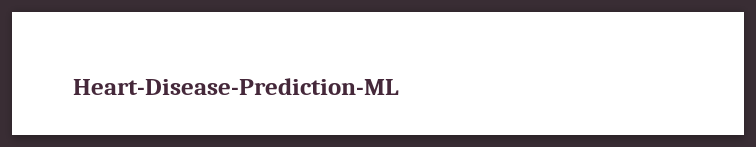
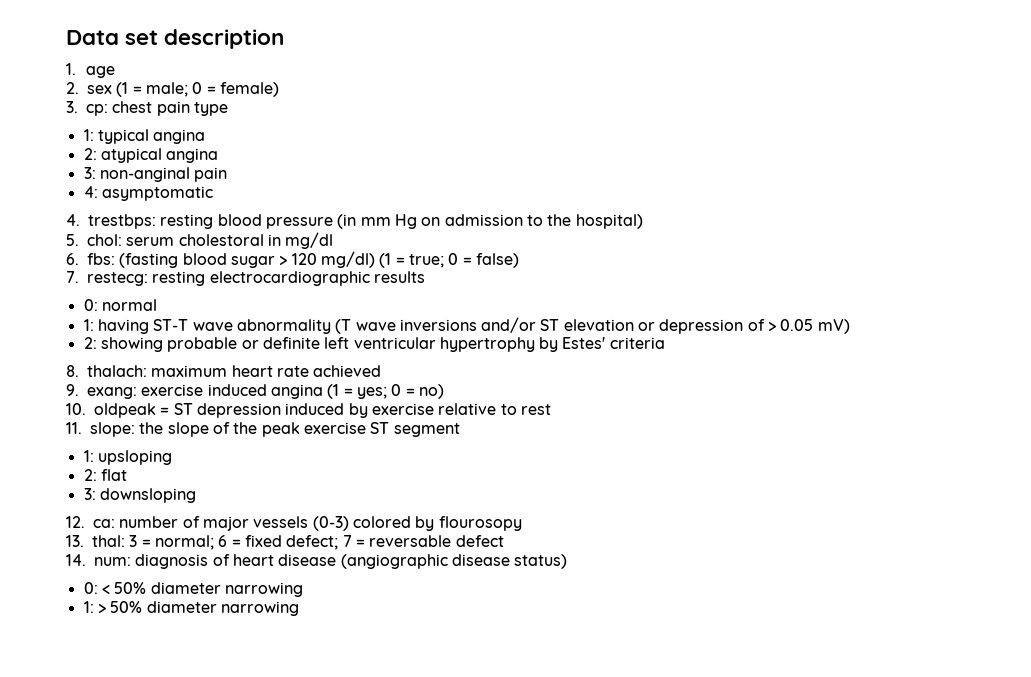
- Heart-Disease-Prediction-ML
+ Data set description
+ 1. age
+ 2. sex (1 = male; 0 = female)
+ 3. cp: chest pain type
+ 1: typical angina
+ 2: atypical angina
+ 3: non-anginal pain
+ 4: asymptomatic
+ 4. trestbps: resting blood pressure (in mm Hg on admission to the hospital)
+ 5. chol: serum cholestoral in mg/dl
+ 6. fbs: (fasting blood sugar > 120 mg/dl) (1 = true; 0 = false)
+ 7. restecg: resting electrocardiographic results
+ 0: normal
+ 1: having ST-T wave abnormality (T wave inversions and/or ST elevation or depression of > 0.05 mV)
+ 2: showing probable or definite left ventricular hypertrophy by Estes' criteria
+ 8. thalach: maximum heart rate achieved
+ 9. exang: exercise induced angina (1 = yes; 0 = no)
+ 10. oldpeak = ST depression induced by exercise relative to rest
+ 11. slope: the slope of the peak exercise ST segment
+ 1: upsloping
+ 2: flat
+ 3: downsloping
+ 12. ca: number of major vessels (0-3) colored by flourosopy
+ 13. thal: 3 = normal; 6 = fixed defect; 7 = reversable defect
+ 14. num: diagnosis of heart disease (angiographic disease status)
+ 0: < 50% diameter narrowing
+ 1: > 50% diameter narrowing

